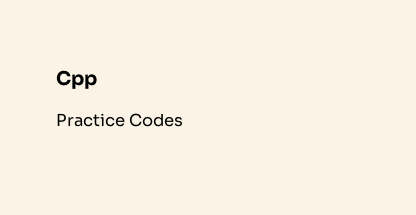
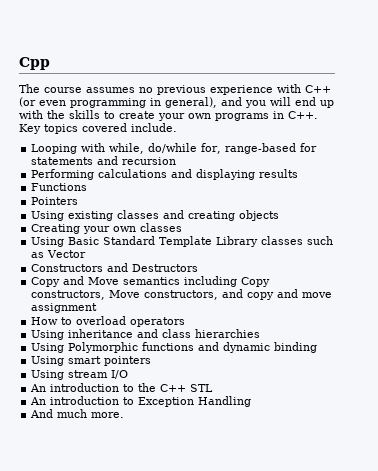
- Practice Codes
+ The course assumes no previous experience with C++ (or even programming in general), and you will end up with the skills to create your own programs in C++. Key topics covered include.
+ Looping with while, do/while for, range-based for statements and recursion
+ Performing calculations and displaying results
+ Functions
+ Pointers
+ Using existing classes and creating objects
+ Creating your own classes
+ Using Basic Standard Template Library classes such as Vector
+ Constructors and Destructors
+ Copy and Move semantics including Copy constructors, Move constructors, and copy and move assignment
+ How to overload operators
+ Using inheritance and class hierarchies
+ Using Polymorphic functions and dynamic binding
+ Using smart pointers
+ Using stream I/O
+ An introduction to the C++ STL
+ An introduction to Exception Handling
+ And much more.

